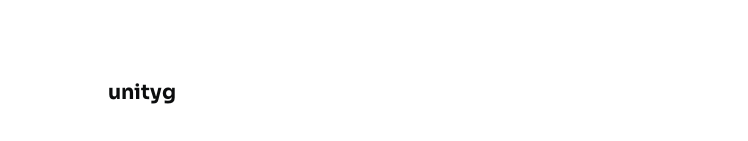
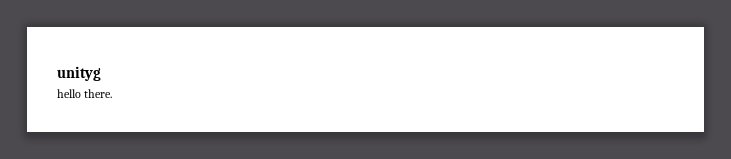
+ hello there.

